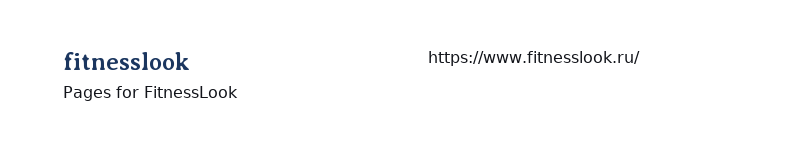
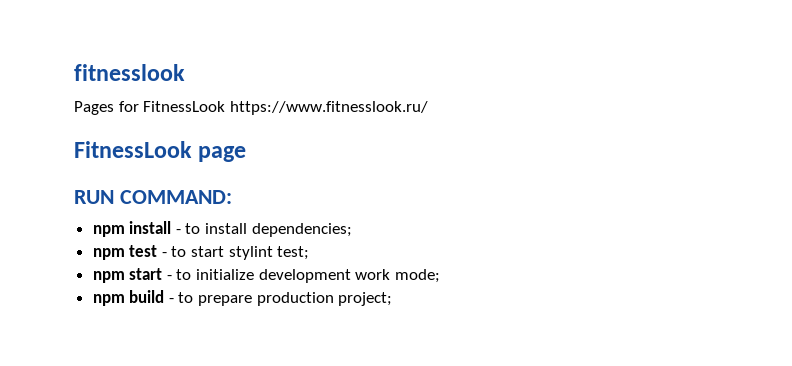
+ FitnessLook page
+ RUN COMMAND:
+ npm install - to install dependencies;
+ npm test - to start stylint test;
+ npm start - to initialize development work mode;
+ npm build - to prepare production project;

